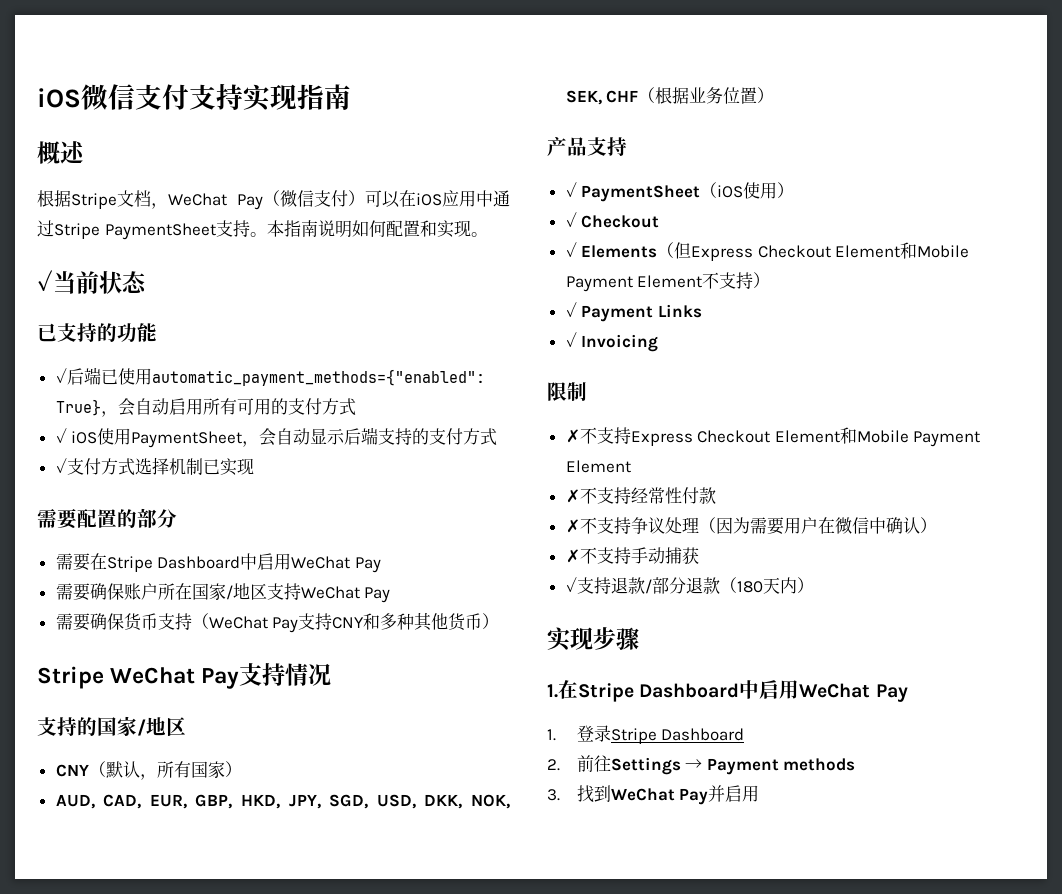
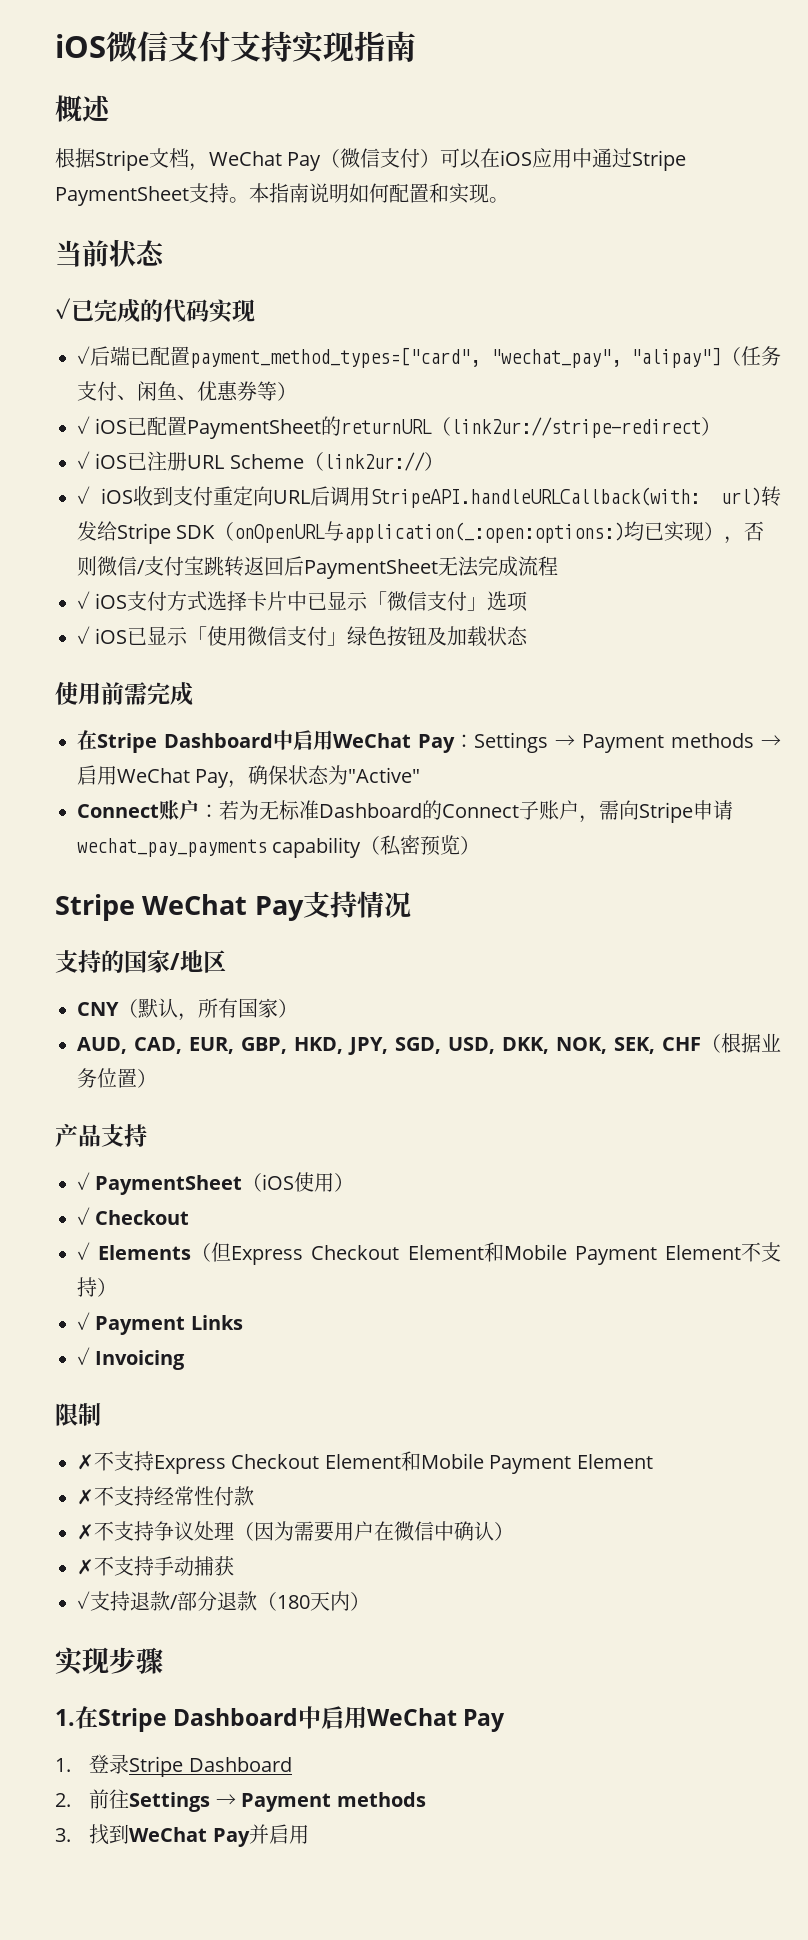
- ✓当前状态
+ 当前状态
- 已支持的功能
- ✓后端已使用automatic_payment_methods={"enabled": True}，会自动启用所有可用的支付方式
- ✓ iOS使用PaymentSheet，会自动显示后端支持的支付方式
- ✓支付方式选择机制已实现
- 需要配置的部分
- 需要在Stripe Dashboard中启用WeChat Pay
- 需要确保账户所在国家/地区支持WeChat Pay
- 需要确保货币支持（WeChat Pay支持CNY和多种其他货币）
+ ✓已完成的代码实现
+ ✓后端已配置payment_method_types=["card", "wechat_pay", "alipay"]（任务支付、闲鱼、优惠券等）
+ ✓ iOS已配置PaymentSheet的returnURL（link2ur://stripe-redirect）
+ ✓ iOS已注册URL Scheme（link2ur://）
+ ✓ iOS收到支付重定向URL后调用StripeAPI.handleURLCallback(with: url)转发给Stripe SDK（onOpenURL与application(_:open:options:)均已实现），否则微信/支付宝跳转返回后PaymentSheet无法完成流程
+ ✓ iOS支付方式选择卡片中已显示「微信支付」选项
+ ✓ iOS已显示「使用微信支付」绿色按钮及加载状态
+ 使用前需完成
+ 在Stripe Dashboard中启用WeChat Pay：Settings → Payment methods →启用WeChat Pay，确保状态为"Active"
+ Connect账户：若为无标准Dashboard的Connect子账户，需向Stripe申请wechat_pay_payments capability（私密预览）

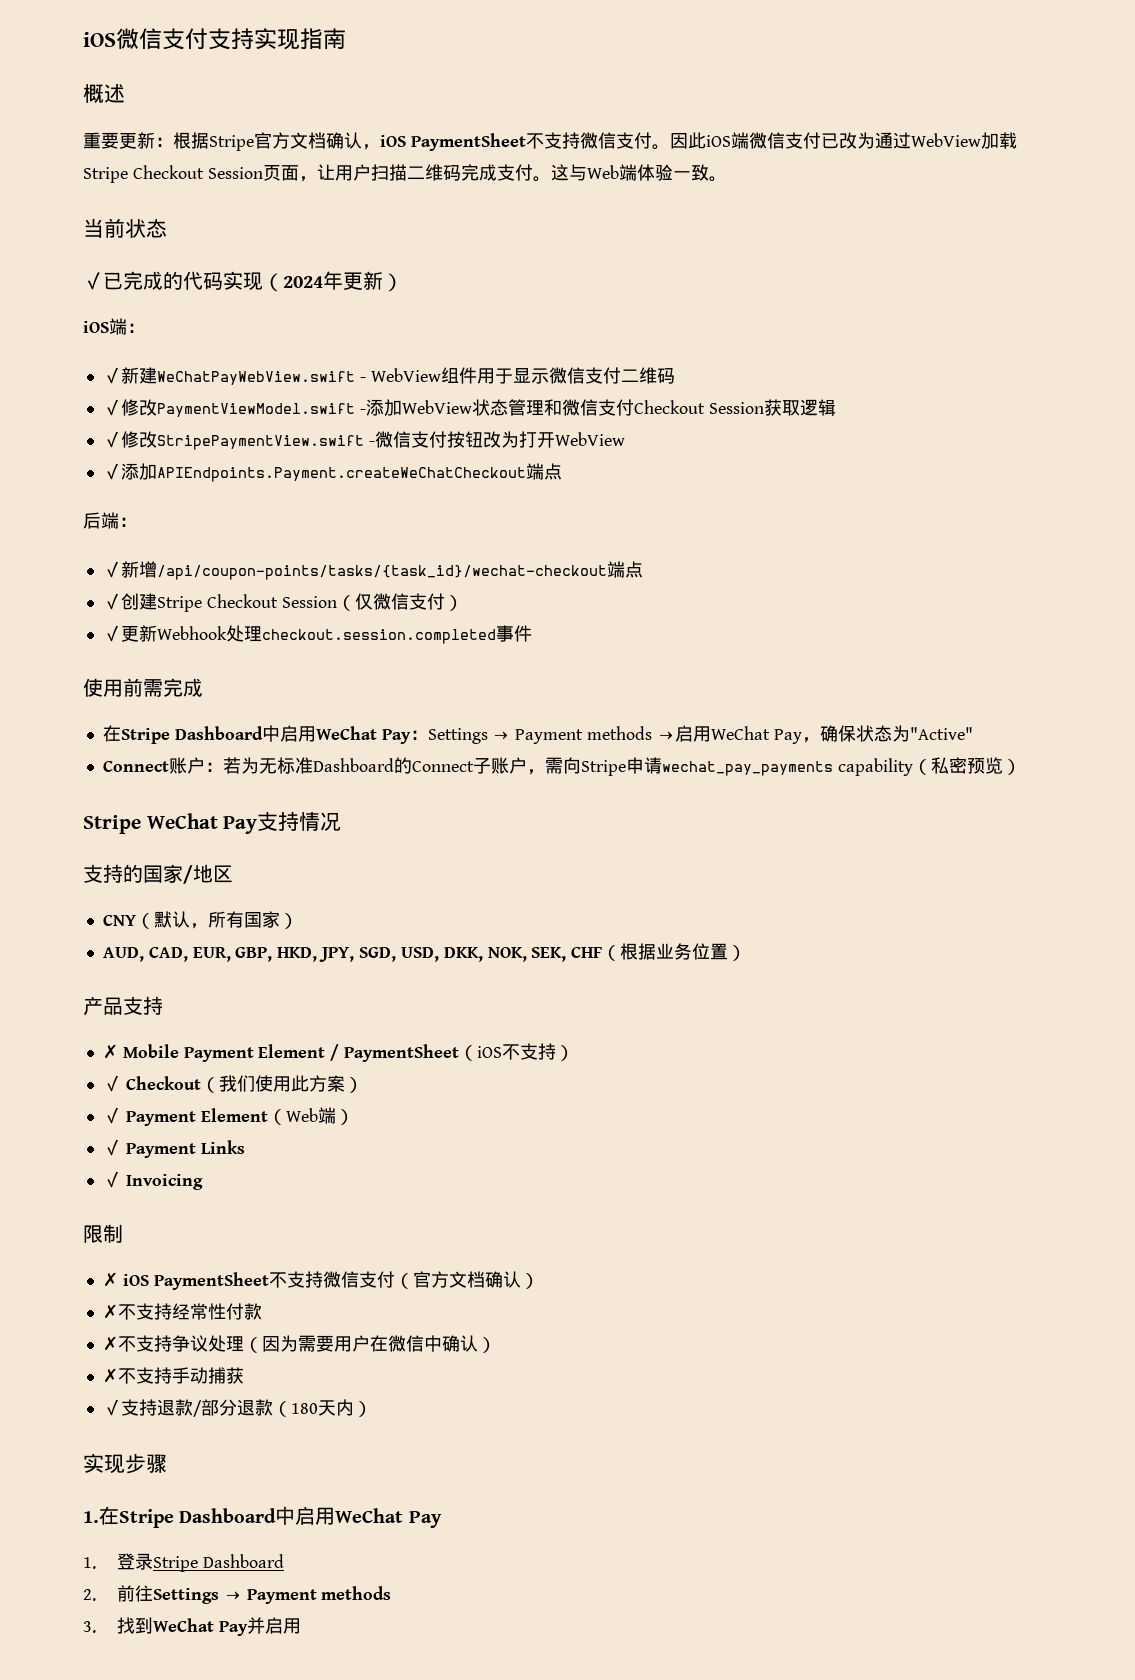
- 根据Stripe文档，WeChat Pay（微信支付）可以在iOS应用中通过Stripe PaymentSheet支持。本指南说明如何配置和实现。
+ 重要更新：根据Stripe官方文档确认，iOS PaymentSheet不支持微信支付。因此iOS端微信支付已改为通过WebView加载Stripe Checkout Session页面，让用户扫描二维码完成支付。这与Web端体验一致。
- ✓已完成的代码实现
- ✓后端已配置payment_method_types=["card", "wechat_pay", "alipay"]（任务支付、闲鱼、优惠券等）
- ✓ iOS已配置PaymentSheet的returnURL（link2ur://stripe-redirect）
- ✓ iOS已注册URL Scheme（link2ur://）
- ✓ iOS收到支付重定向URL后调用StripeAPI.handleURLCallback(with: url)转发给Stripe SDK（onOpenURL与application(_:open:options:)均已实现），否则微信/支付宝跳转返回后PaymentSheet无法完成流程
- ✓ iOS支付方式选择卡片中已显示「微信支付」选项
- ✓ iOS已显示「使用微信支付」绿色按钮及加载状态
+ ✓已完成的代码实现（2024年更新）
+ iOS端：
+ ✓新建WeChatPayWebView.swift - WebView组件用于显示微信支付二维码
+ ✓修改PaymentViewModel.swift -添加WebView状态管理和微信支付Checkout Session获取逻辑
+ ✓修改StripePaymentView.swift -微信支付按钮改为打开WebView
+ ✓添加APIEndpoints.Payment.createWeChatCheckout端点
+ 后端：
+ ✓新增/api/coupon-points/tasks/{task_id}/wechat-checkout端点
+ ✓创建Stripe Checkout Session（仅微信支付）
+ ✓更新Webhook处理checkout.session.completed事件
- ✓ PaymentSheet（iOS使用）
+ ✗ Mobile Payment Element / PaymentSheet（iOS不支持）
- ✓ Checkout
- ✓ Elements（但Express Checkout Element和Mobile Payment Element不支持）
+ ✓ Checkout（我们使用此方案）
+ ✓ Payment Element（Web端）
- ✗不支持Express Checkout Element和Mobile Payment Element
+ ✗ iOS PaymentSheet不支持微信支付（官方文档确认）

